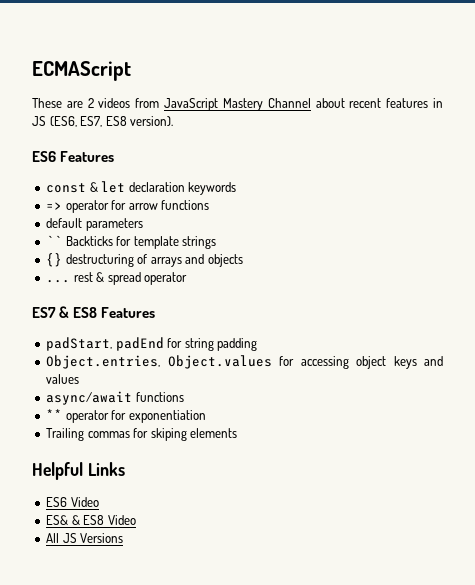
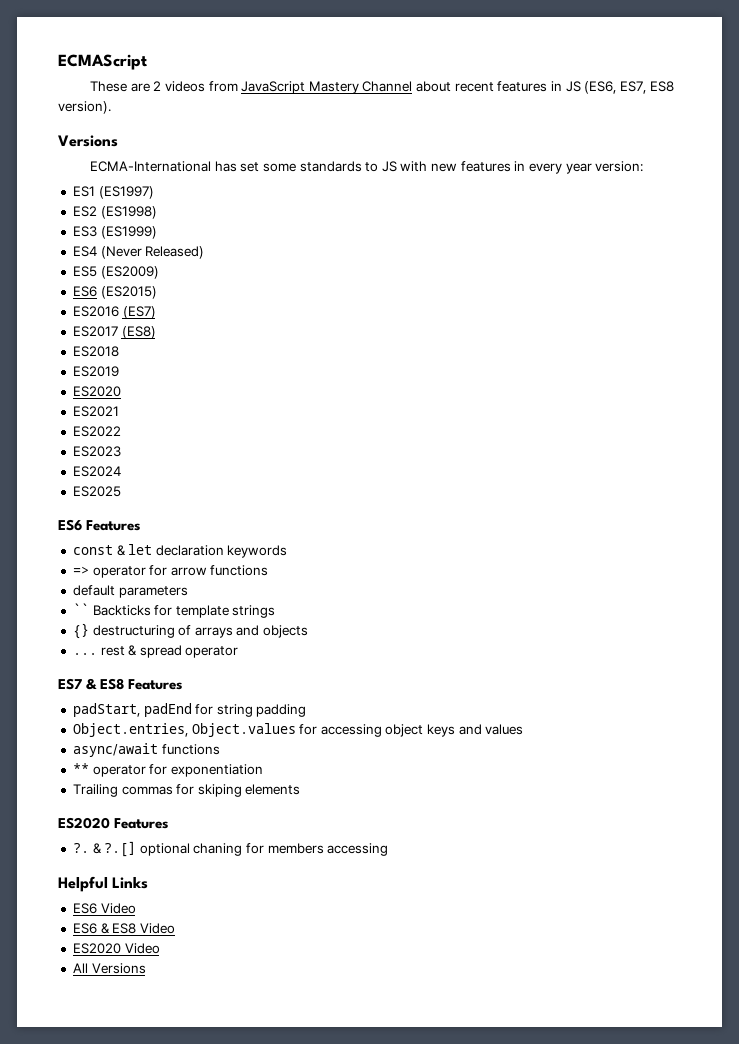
  These are 2 videos from JavaScript Mastery Channel about recent features in JS (ES6, ES7, ES8 version).
+ Versions
+ ECMA-International has set some standards to JS with new features in every year version:
+ ES1 (ES1997)
+ ES2 (ES1998)
+ ES3 (ES1999)
+ ES4 (Never Released)
+ ES5 (ES2009)
+ ES6 (ES2015)
+ ES2016 (ES7)
+ ES2017 (ES8)
+ ES2018
+ ES2019
+ ES2020
+ ES2021
+ ES2022
+ ES2023
+ ES2024
+ ES2025
+ ES2020 Features
+ ?. & ?.[] optional chaning for members accessing
- ES& & ES8 Video
+ ES6 & ES8 Video
+ ES2020 Video
- All JS Versions
+ All Versions

